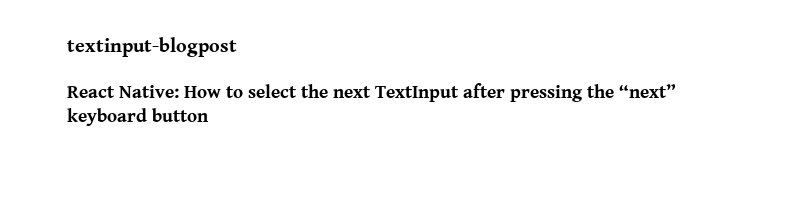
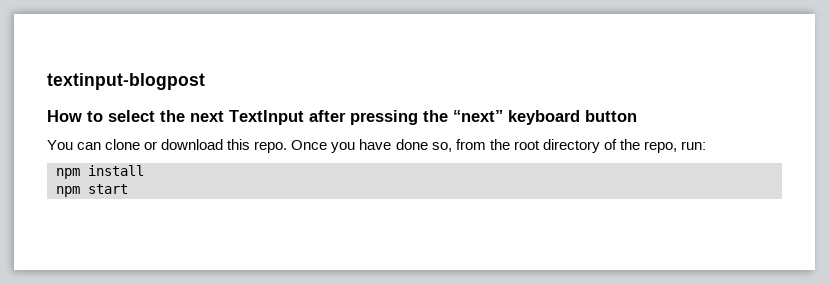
- React Native: How to select the next TextInput after pressing the “next” keyboard button
+ How to select the next TextInput after pressing the “next” keyboard button
+ You can clone or download this repo. Once you have done so, from the root directory of the repo, run:
+ npm install
+ npm start

